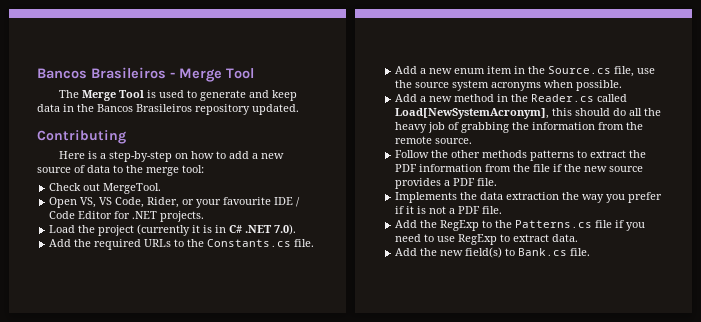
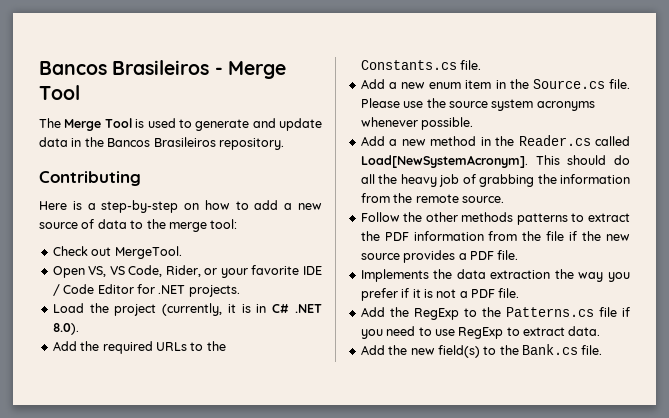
- The Merge Tool is used to generate and keep data in the Bancos Brasileiros repository updated.
+ The Merge Tool is used to generate and update data in the Bancos Brasileiros repository.
- Open VS, VS Code, Rider, or your favourite IDE / Code Editor for .NET projects.
+ Open VS, VS Code, Rider, or your favorite IDE / Code Editor for .NET projects.
- Load the project (currently it is in C# .NET 7.0).
+ Load the project (currently, it is in C# .NET 8.0).
- Add a new enum item in the Source.cs file, use the source system acronyms when possible.
+ Add a new enum item in the Source.cs file. Please use the source system acronyms whenever possible.
- Add a new method in the Reader.cs called Load[NewSystemAcronym], this should do all the heavy job of grabbing the information from the remote source.
+ Add a new method in the Reader.cs called Load[NewSystemAcronym]. This should do all the heavy job of grabbing the information from the remote source.
- Add the new field(s) to Bank.cs file.
+ Add the new field(s) to the Bank.cs file.

